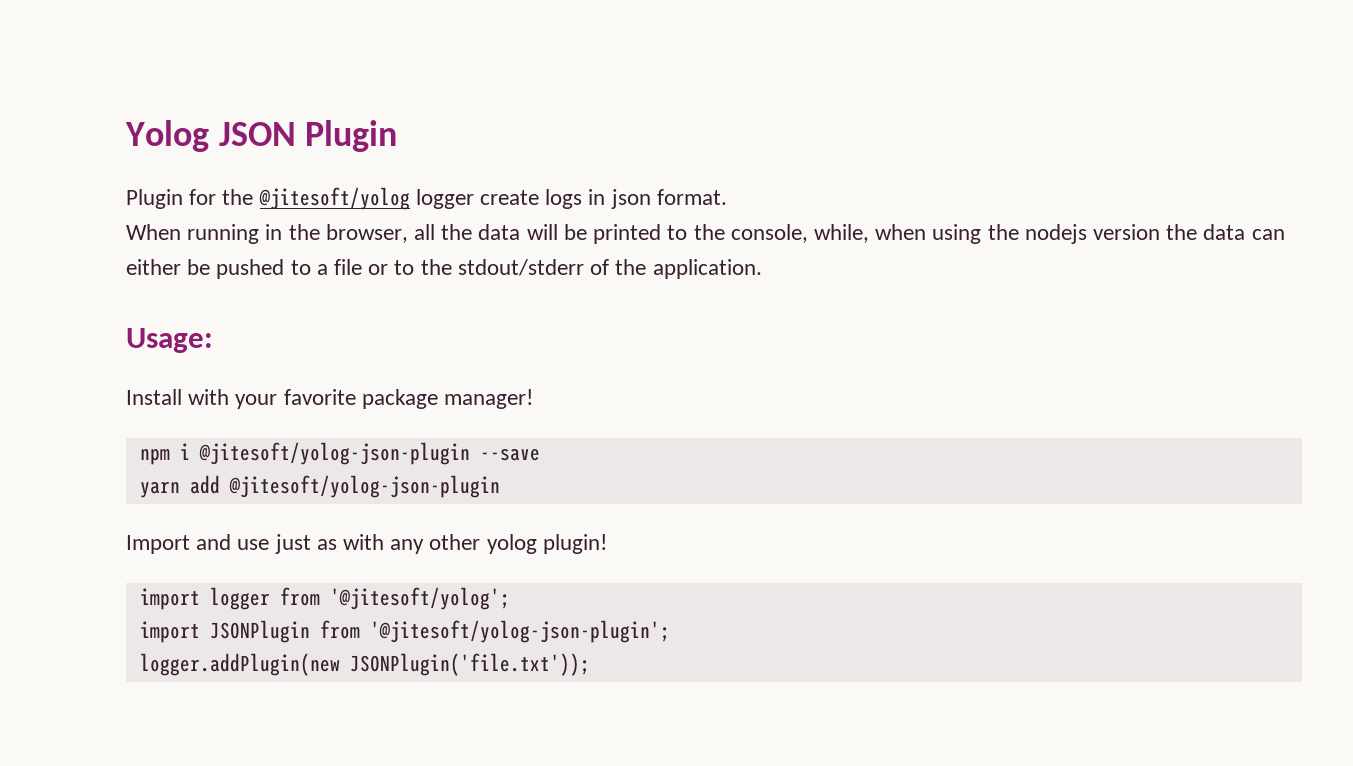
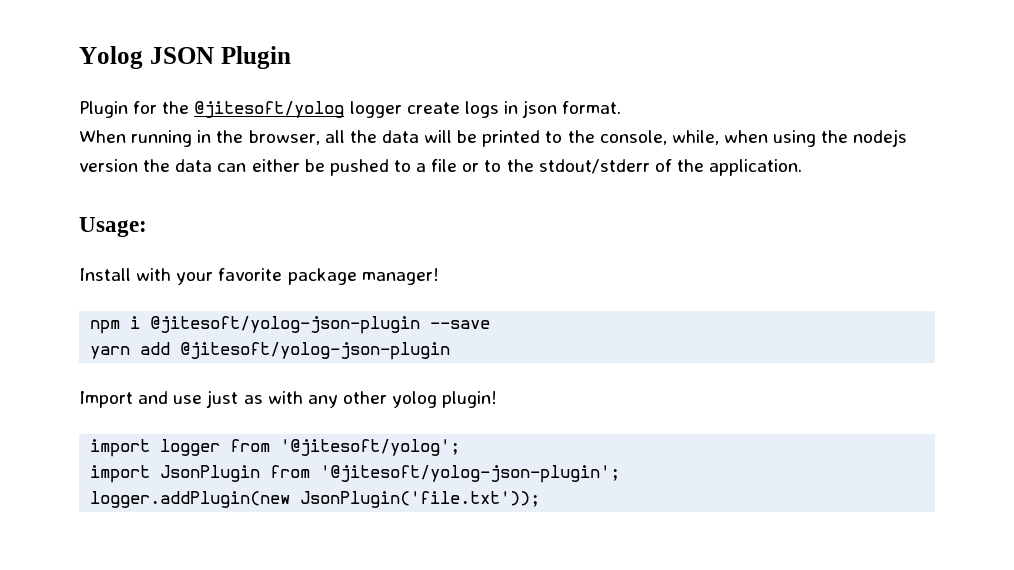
- import JSONPlugin from '@jitesoft/yolog-json-plugin';
+ import JsonPlugin from '@jitesoft/yolog-json-plugin';
- logger.addPlugin(new JSONPlugin('file.txt'));
+ logger.addPlugin(new JsonPlugin('file.txt'));

